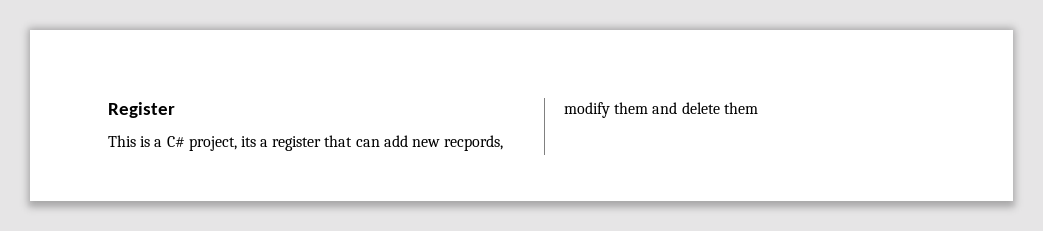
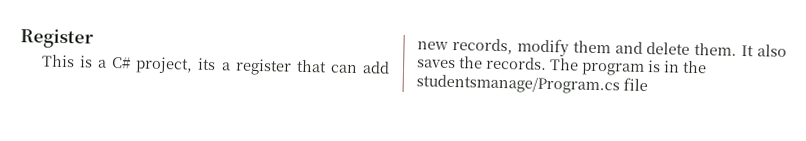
- This is a C# project, its a register that can add new recpords, modify them and delete them
+ This is a C# project, its a register that can add new records, modify them and delete them. It also saves the records. The program is in the studentsmanage/Program.cs file

